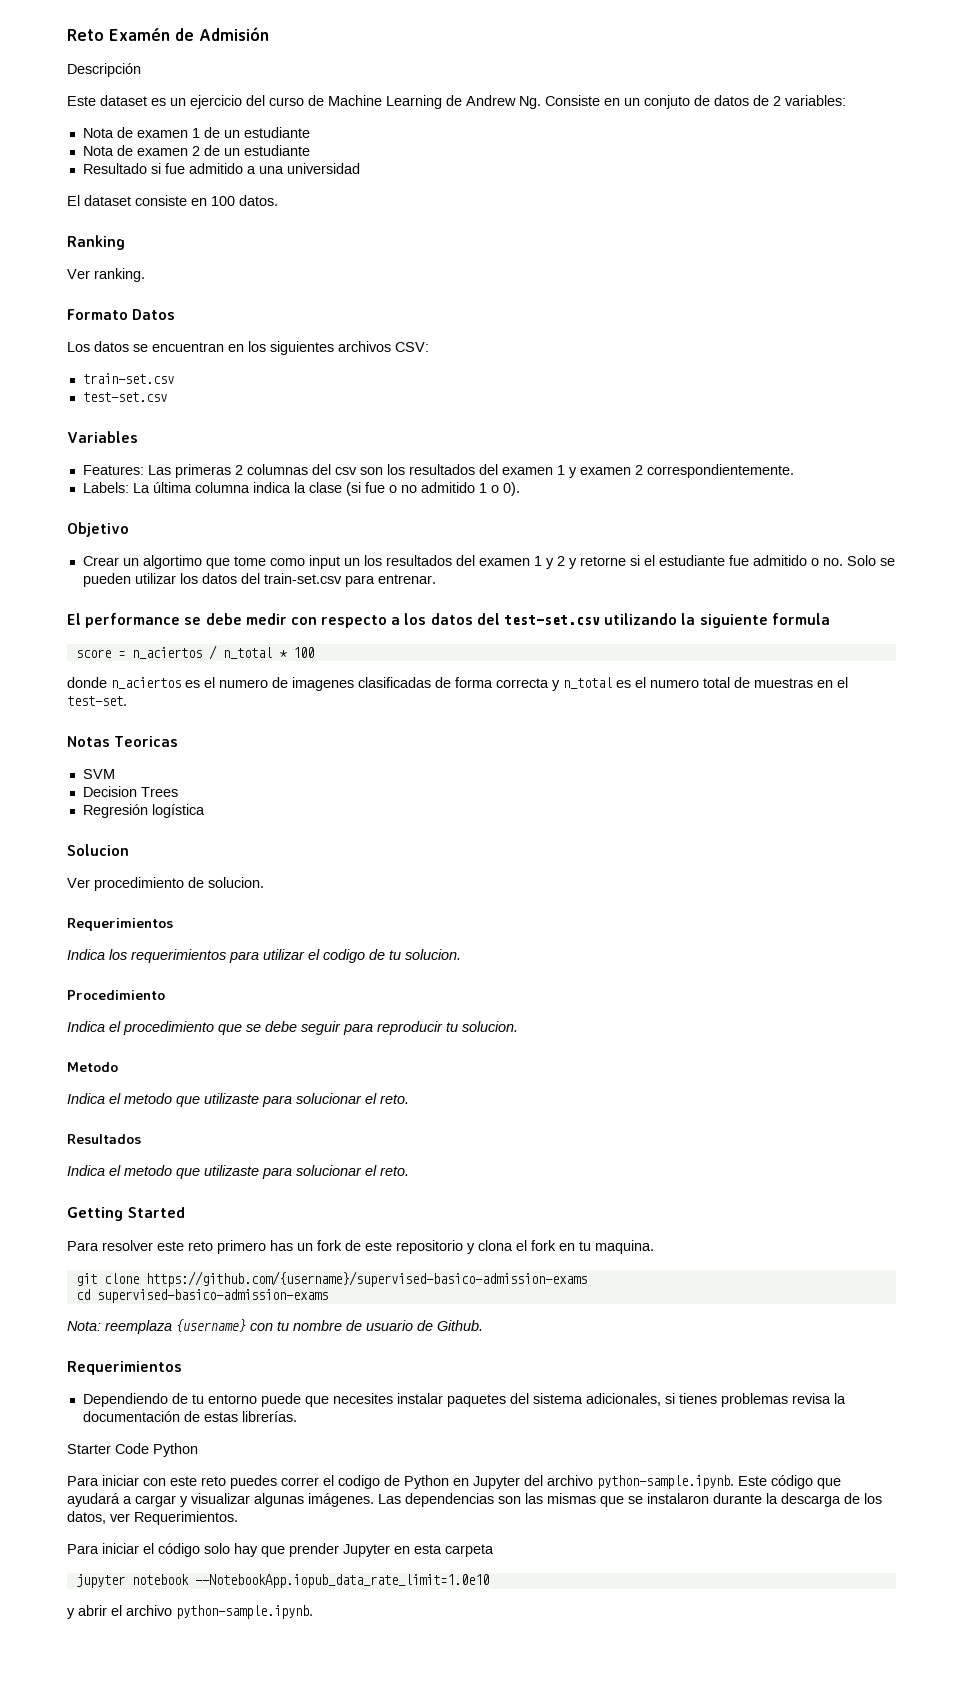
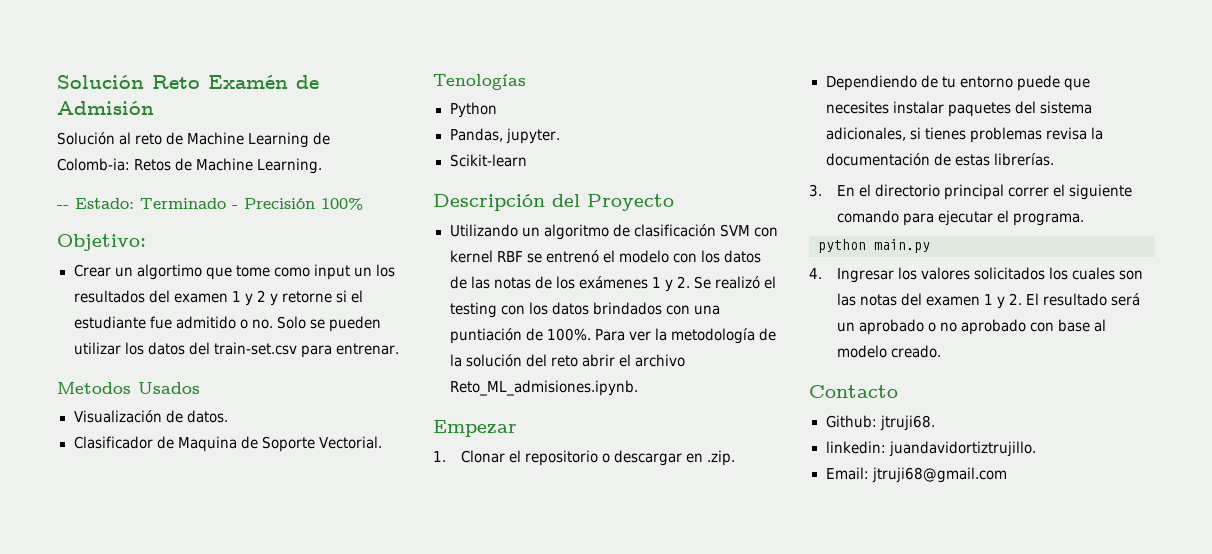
- Reto Examén de Admisión
+ Solución Reto Examén de Admisión
- Descripción
- Este dataset es un ejercicio del curso de Machine Learning de Andrew Ng. Consiste en un conjuto de datos de 2 variables:
- Nota de examen 1 de un estudiante
- Nota de examen 2 de un estudiante
- Resultado si fue admitido a una universidad
- El dataset consiste en 100 datos.
- Ranking
- Ver ranking.
- Formato Datos
- Los datos se encuentran en los siguientes archivos CSV:
- train-set.csv
- test-set.csv
- Variables
- Features: Las primeras 2 columnas del csv son los resultados del examen 1 y examen 2 correspondientemente.
- Labels: La última columna indica la clase (si fue o no admitido 1 o 0).
- Objetivo
+ Solución al reto de Machine Learning de Colomb-ia: Retos de Machine Learning.
+ -- Estado: Terminado - Precisión 100%
+ Objetivo:
- El performance se debe medir con respecto a los datos del test-set.csv utilizando la siguiente formula
- score = n_aciertos / n_total * 100
- donde n_aciertos es el numero de imagenes clasificadas de forma correcta y n_total es el numero total de muestras en el test-set.
- Notas Teoricas
- SVM
- Decision Trees
- Regresión logística
- Solucion
- Ver procedimiento de solucion.
- Requerimientos
- Indica los requerimientos para utilizar el codigo de tu solucion.
- Procedimiento
- Indica el procedimiento que se debe seguir para reproducir tu solucion.
- Metodo
- Indica el metodo que utilizaste para solucionar el reto.
- Resultados
- Indica el metodo que utilizaste para solucionar el reto.
- Getting Started
- Para resolver este reto primero has un fork de este repositorio y clona el fork en tu maquina.
- git clone https://github.com/{username}/supervised-basico-admission-exams
- cd supervised-basico-admission-exams
- Nota: reemplaza {username} con tu nombre de usuario de Github.
- Requerimientos
+ Metodos Usados
+ Visualización de datos.
+ Clasificador de Maquina de Soporte Vectorial.
+ Tenologías
+ Python
+ Pandas, jupyter.
+ Scikit-learn
+ Descripción del Proyecto
+ Utilizando un algoritmo de clasificación SVM con kernel RBF se entrenó el modelo con los datos de las notas de los exámenes 1 y 2. Se realizó el testing con los datos brindados con una puntiación de 100%. Para ver la metodología de la solución del reto abrir el archivo Reto_ML_admisiones.ipynb.
+ Empezar
+ 1. Clonar el repositorio o descargar en .zip.
- Starter Code Python
- Para iniciar con este reto puedes correr el codigo de Python en Jupyter del archivo python-sample.ipynb. Este código que ayudará a cargar y visualizar algunas imágenes. Las dependencias son las mismas que se instalaron durante la descarga de los datos, ver Requerimientos.
- Para iniciar el código solo hay que prender Jupyter en esta carpeta
- jupyter notebook --NotebookApp.iopub_data_rate_limit=1.0e10
- y abrir el archivo python-sample.ipynb.
+ 3. En el directorio principal correr el siguiente comando para ejecutar el programa.
+ python main.py
+ 4. Ingresar los valores solicitados los cuales son las notas del examen 1 y 2. El resultado será un aprobado o no aprobado con base al modelo creado.
+ Contacto
+ Github: jtruji68.
+ linkedin: juandavidortiztrujillo.
+ Email: jtruji68@gmail.com

